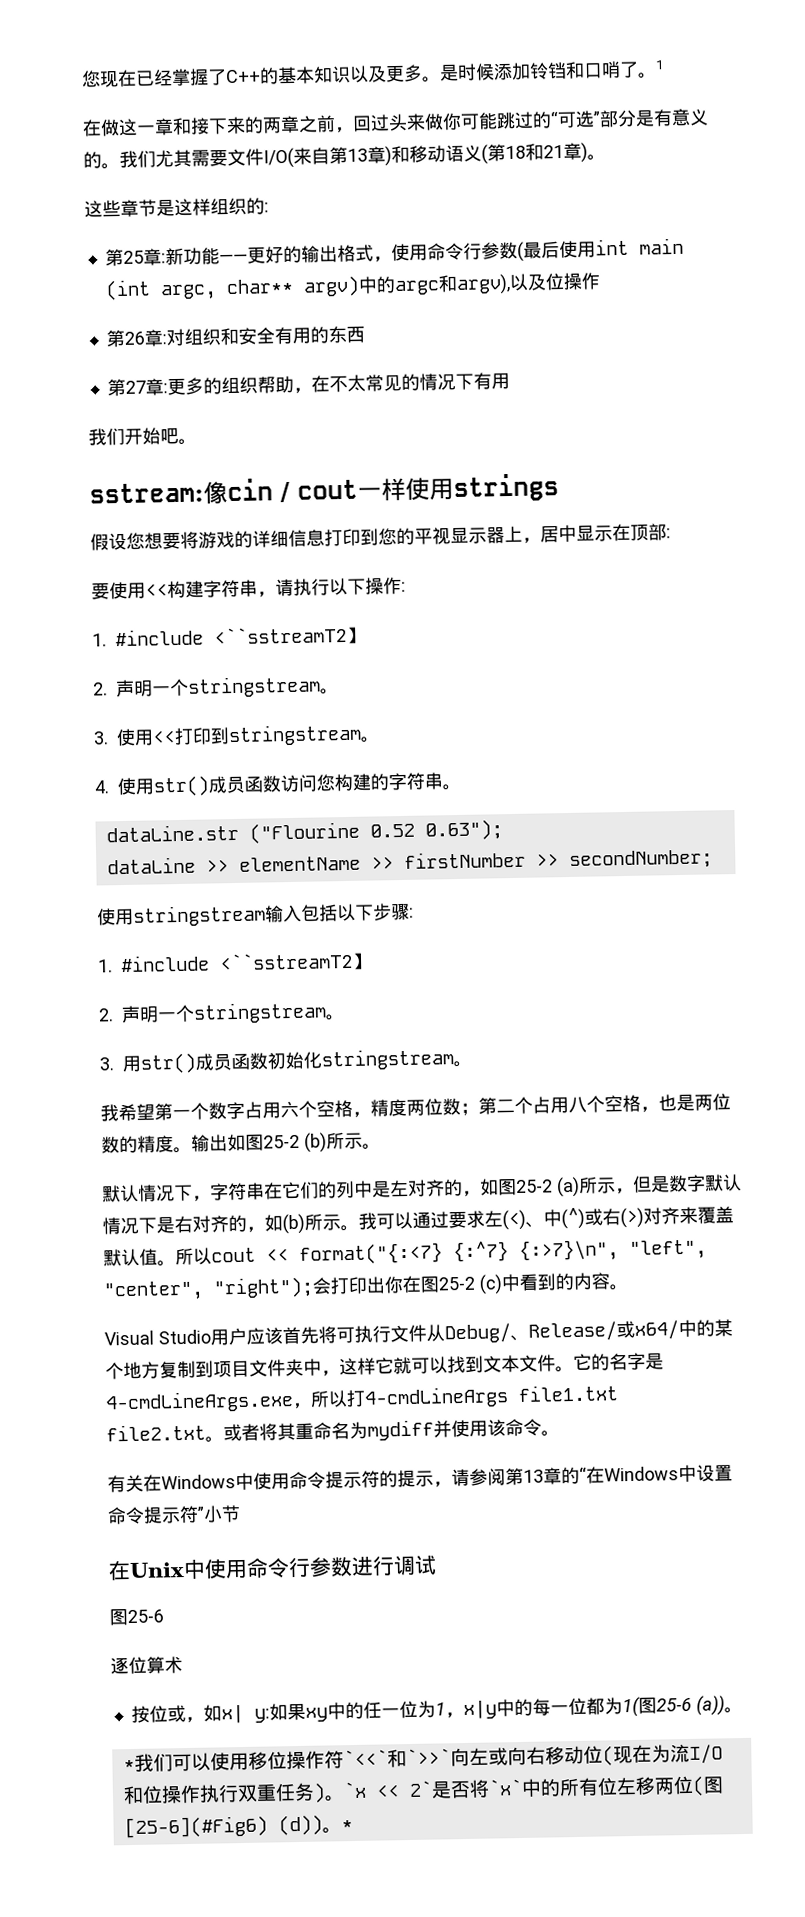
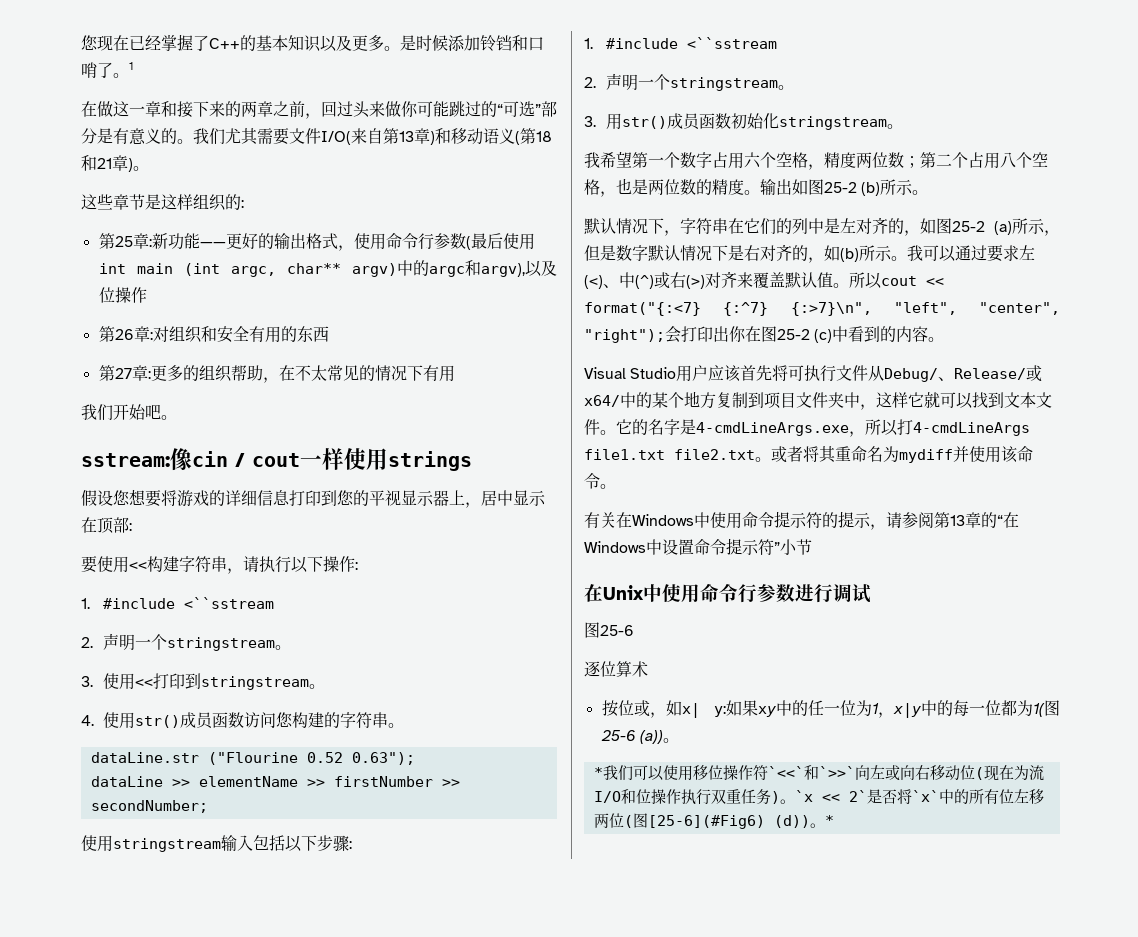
  要使用<<构建字符串，请执行以下操作:
- 1. #include <``sstreamT2】
+ 1. #include <``sstream
  使用stringstream输入包括以下步骤:
- 1. #include <``sstreamT2】
+ 1. #include <``sstream

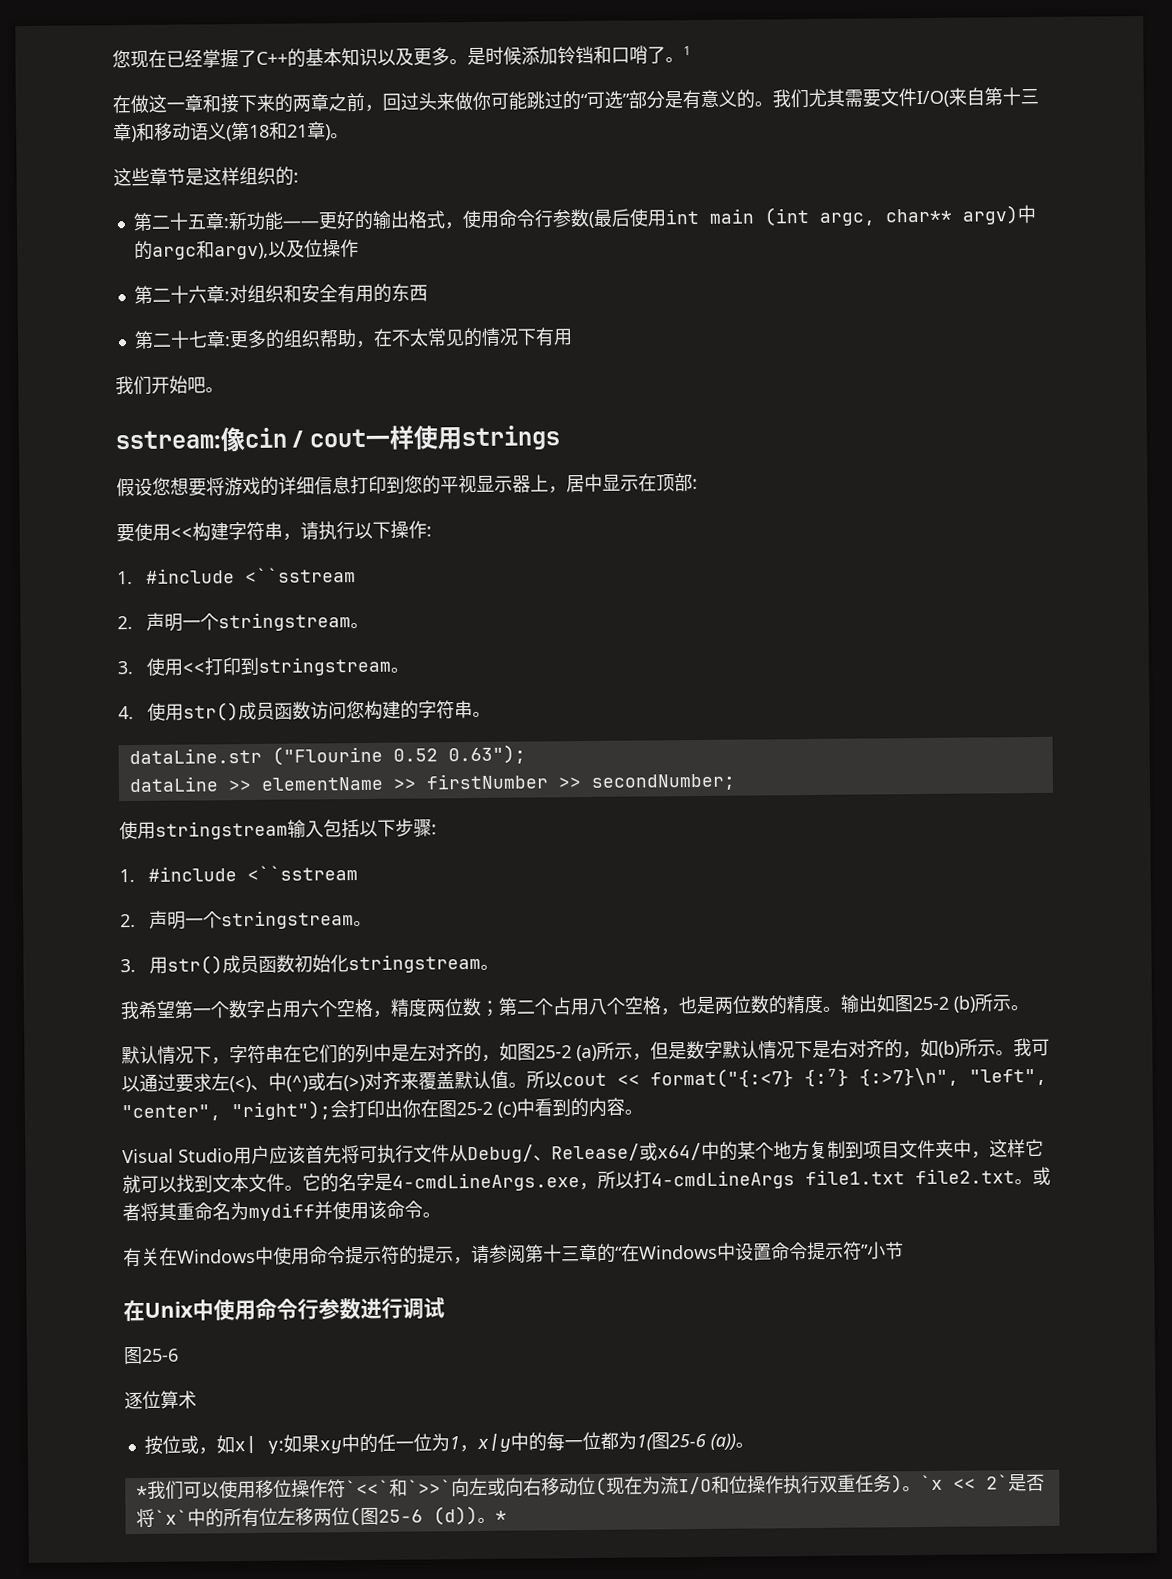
- 我们尤其需要文件I/O(来自第13章)和移动语义(第18和21章)。
+ 我们尤其需要文件I/O(来自第十三章)和移动语义(第18和21章)。
- 第25章:新功能——更好的输出格式，使用命令行参数(最后使用int main (int argc, char** argv)中的argc和argv),以及位操作
+ 第二十五章:新功能——更好的输出格式，使用命令行参数(最后使用int main (int argc, char** argv)中的argc和argv),以及位操作
- 第26章:对组织和安全有用的东西
+ 第二十六章:对组织和安全有用的东西
- 第27章:更多的组织帮助，在不太常见的情况下有用
+ 第二十七章:更多的组织帮助，在不太常见的情况下有用
- 所以cout << format("{:<7} {:^7} {:>7}\n", "left", "center", "right");会打印出你在图25-2 (c)中看到的内容。
+ 所以cout << format("{:<7} {:⁷} {:>7}\n", "left", "center", "right");会打印出你在图25-2 (c)中看到的内容。
- 有关在Windows中使用命令提示符的提示，请参阅第13章的“在Windows中设置命令提示符”小节
+ 有关在Windows中使用命令提示符的提示，请参阅第十三章的“在Windows中设置命令提示符”小节
- `x << 2`是否将`x`中的所有位左移两位(图[25-6](#Fig6) (d))。
+ `x << 2`是否将`x`中的所有位左移两位(图25-6 (d))。

